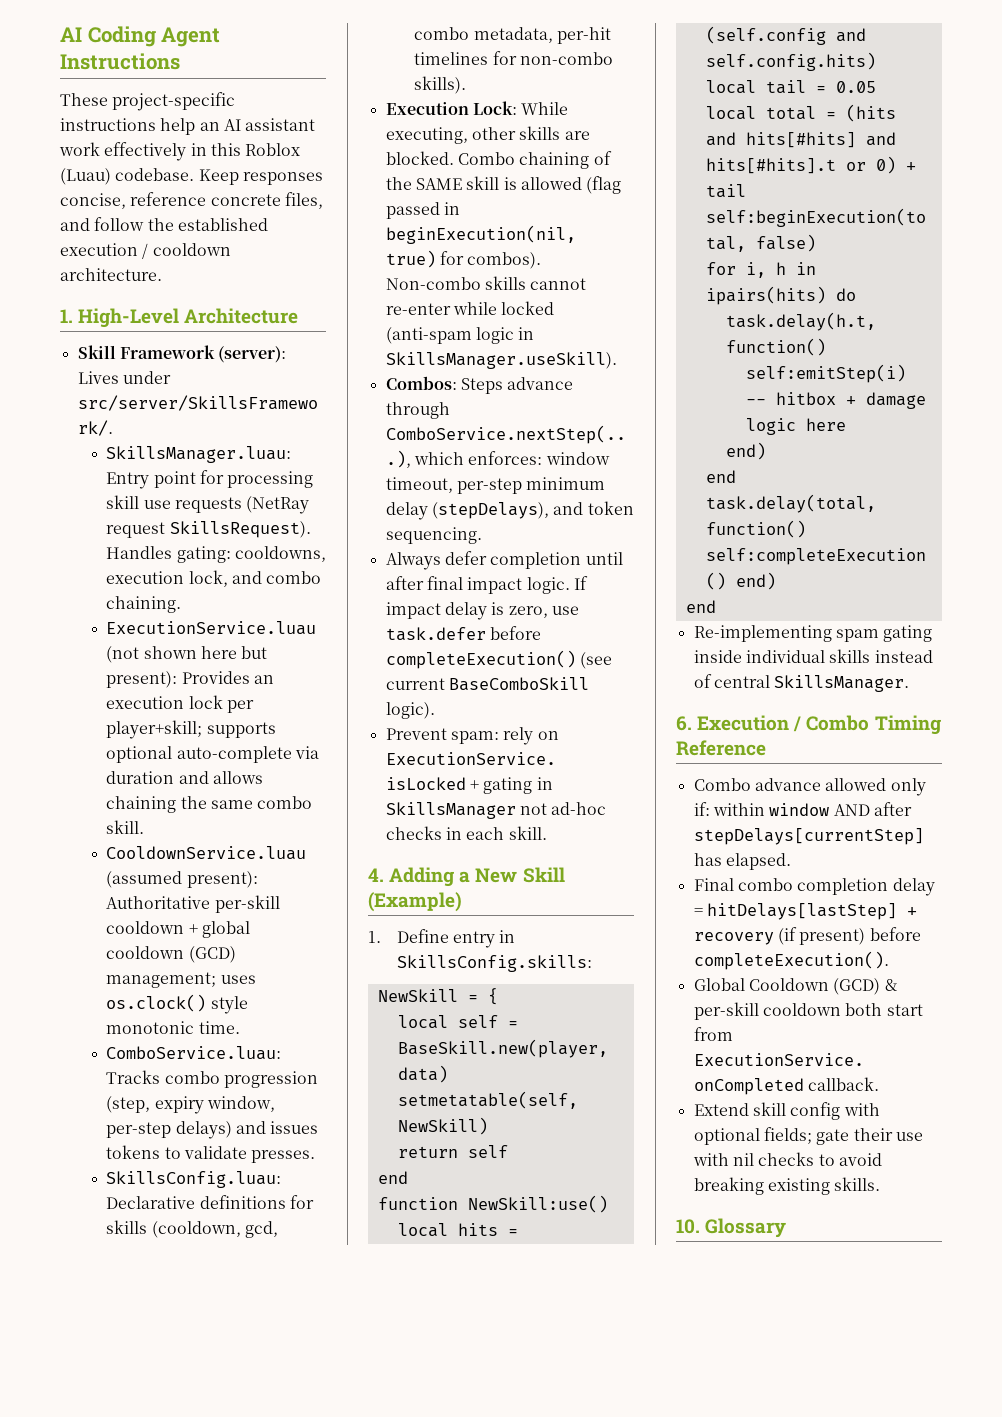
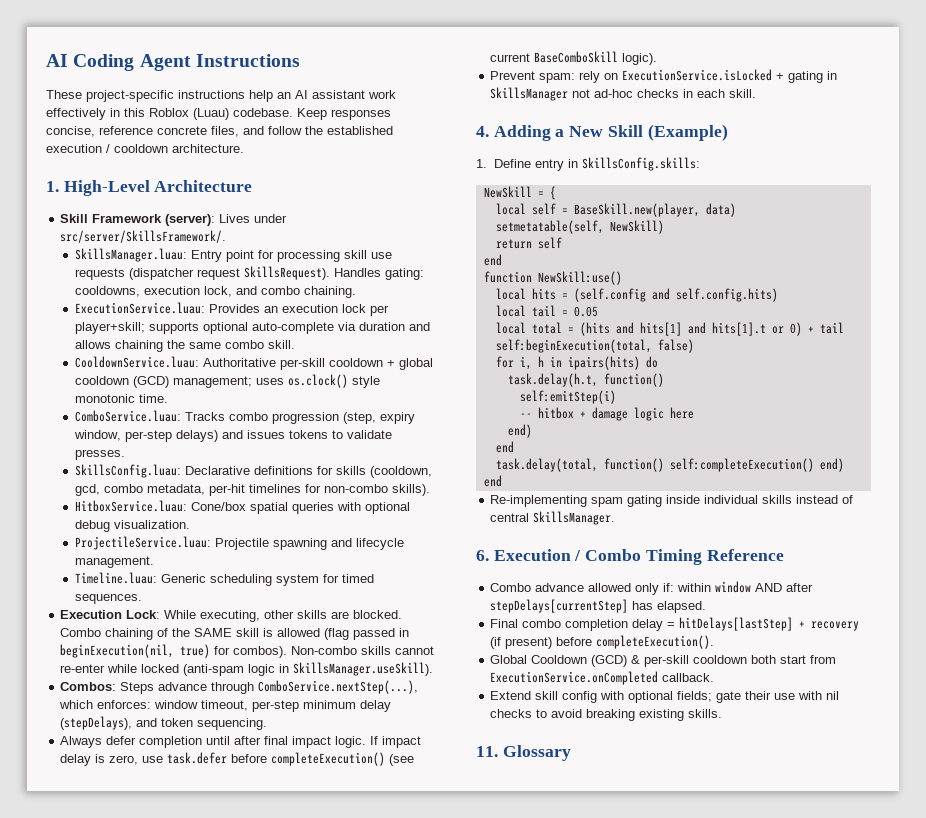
- SkillsManager.luau: Entry point for processing skill use requests (NetRay request SkillsRequest).
+ SkillsManager.luau: Entry point for processing skill use requests (dispatcher request SkillsRequest).
- ExecutionService.luau (not shown here but present): Provides an execution lock per player+skill; supports optional auto-complete via duration and allows chaining the same combo skill.
+ ExecutionService.luau: Provides an execution lock per player+skill; supports optional auto-complete via duration and allows chaining the same combo skill.
- CooldownService.luau (assumed present): Authoritative per-skill cooldown + global cooldown (GCD) management; uses os.clock() style monotonic time.
+ CooldownService.luau: Authoritative per-skill cooldown + global cooldown (GCD) management; uses os.clock() style monotonic time.
+ HitboxService.luau: Cone/box spatial queries with optional debug visualization.
+ ProjectileService.luau: Projectile spawning and lifecycle management.
+ Timeline.luau: Generic scheduling system for timed sequences.
- local total = (hits and hits[#hits] and hits[#hits].t or 0) + tail
+ local total = (hits and hits[1] and hits[1].t or 0) + tail
- 10. Glossary
+ 11. Glossary

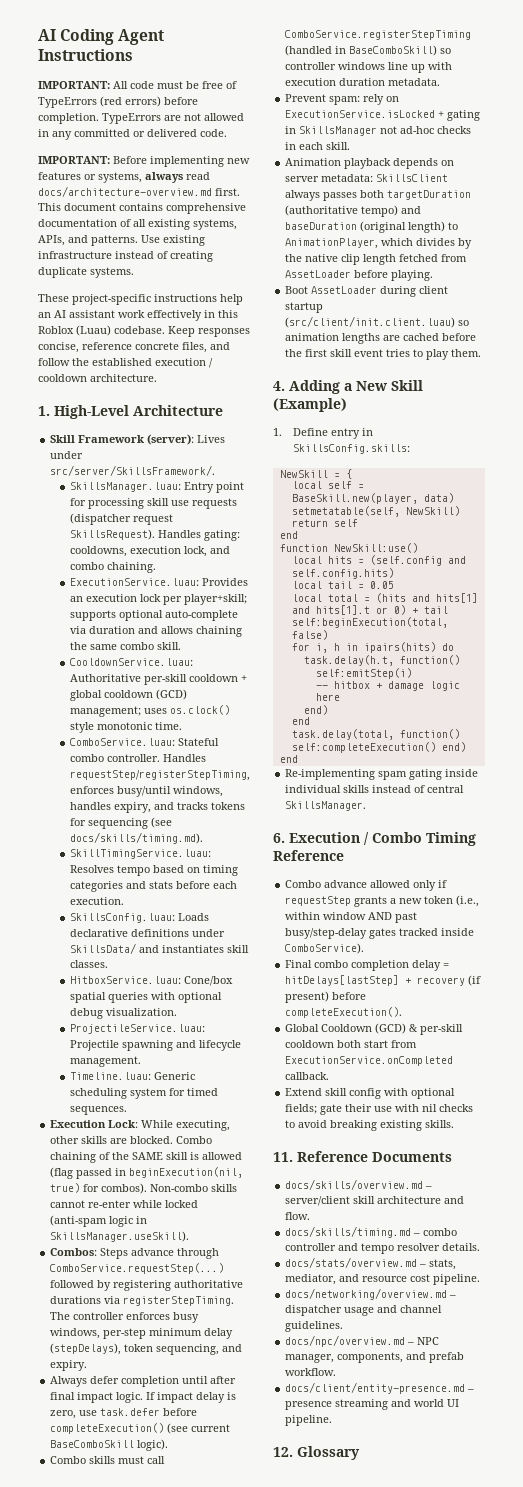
+ IMPORTANT: All code must be free of TypeErrors (red errors) before completion. TypeErrors are not allowed in any committed or delivered code.
+ IMPORTANT: Before implementing new features or systems, always read docs/architecture-overview.md first. This document contains comprehensive documentation of all existing systems, APIs, and patterns. Use existing infrastructure instead of creating duplicate systems.
- ComboService.luau: Tracks combo progression (step, expiry window, per-step delays) and issues tokens to validate presses.
- SkillsConfig.luau: Declarative definitions for skills (cooldown, gcd, combo metadata, per-hit timelines for non-combo skills).
+ ComboService.luau: Stateful combo controller. Handles requestStep/registerStepTiming, enforces busy/until windows, handles expiry, and tracks tokens for sequencing (see docs/skills/timing.md).
+ SkillTimingService.luau: Resolves tempo based on timing categories and stats before each execution.
+ SkillsConfig.luau: Loads declarative definitions under SkillsData/ and instantiates skill classes.
- Combos: Steps advance through ComboService.nextStep(...), which enforces: window timeout, per-step minimum delay (stepDelays), and token sequencing.
+ Combos: Steps advance through ComboService.requestStep(...) followed by registering authoritative durations via registerStepTiming. The controller enforces busy windows, per-step minimum delay (stepDelays), token sequencing, and expiry.
+ Combo skills must call ComboService.registerStepTiming (handled in BaseComboSkill) so controller windows line up with execution duration metadata.
+ Animation playback depends on server metadata: SkillsClient always passes both targetDuration (authoritative tempo) and baseDuration (original length) to AnimationPlayer, which divides by the native clip length fetched from AssetLoader before playing.
+ Boot AssetLoader during client startup (src/client/init.client.luau) so animation lengths are cached before the first skill event tries to play them.
- Combo advance allowed only if: within window AND after stepDelays[currentStep] has elapsed.
+ Combo advance allowed only if requestStep grants a new token (i.e., within window AND past busy/step-delay gates tracked inside ComboService).
- 11. Glossary
+ 11. Reference Documents
+ docs/skills/overview.md – server/client skill architecture and flow.
+ docs/skills/timing.md – combo controller and tempo resolver details.
+ docs/stats/overview.md – stats, mediator, and resource cost pipeline.
+ docs/networking/overview.md – dispatcher usage and channel guidelines.
+ docs/npc/overview.md – NPC manager, components, and prefab workflow.
+ docs/client/entity-presence.md – presence streaming and world UI pipeline.
+ 12. Glossary

